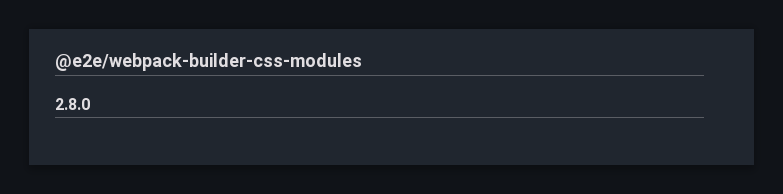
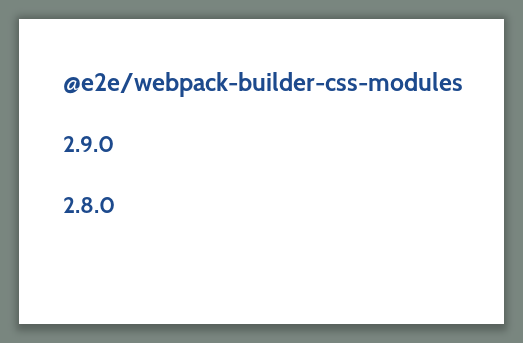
+ 2.9.0

